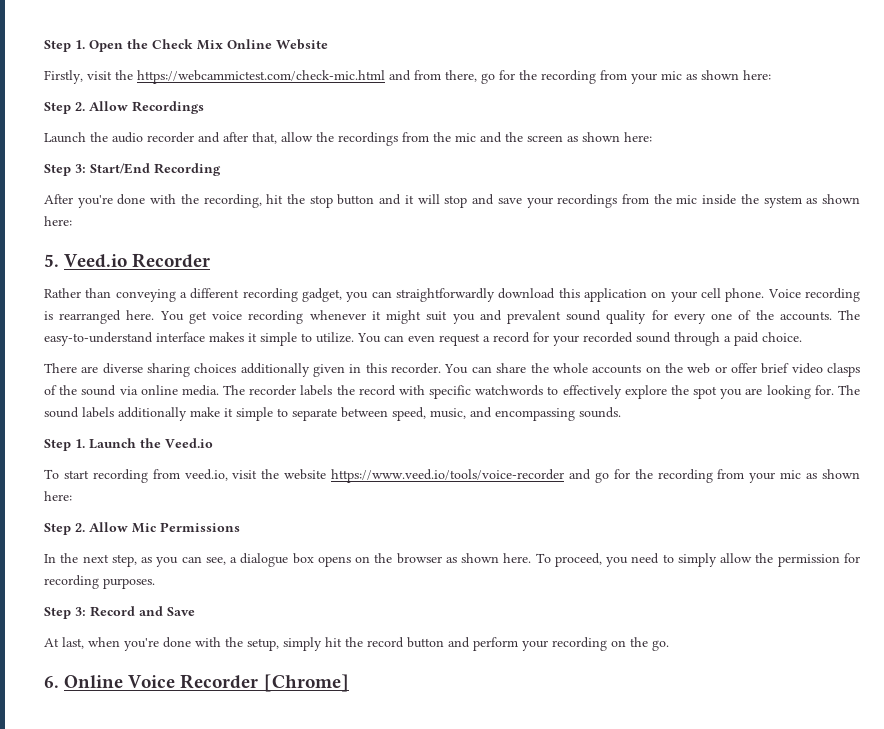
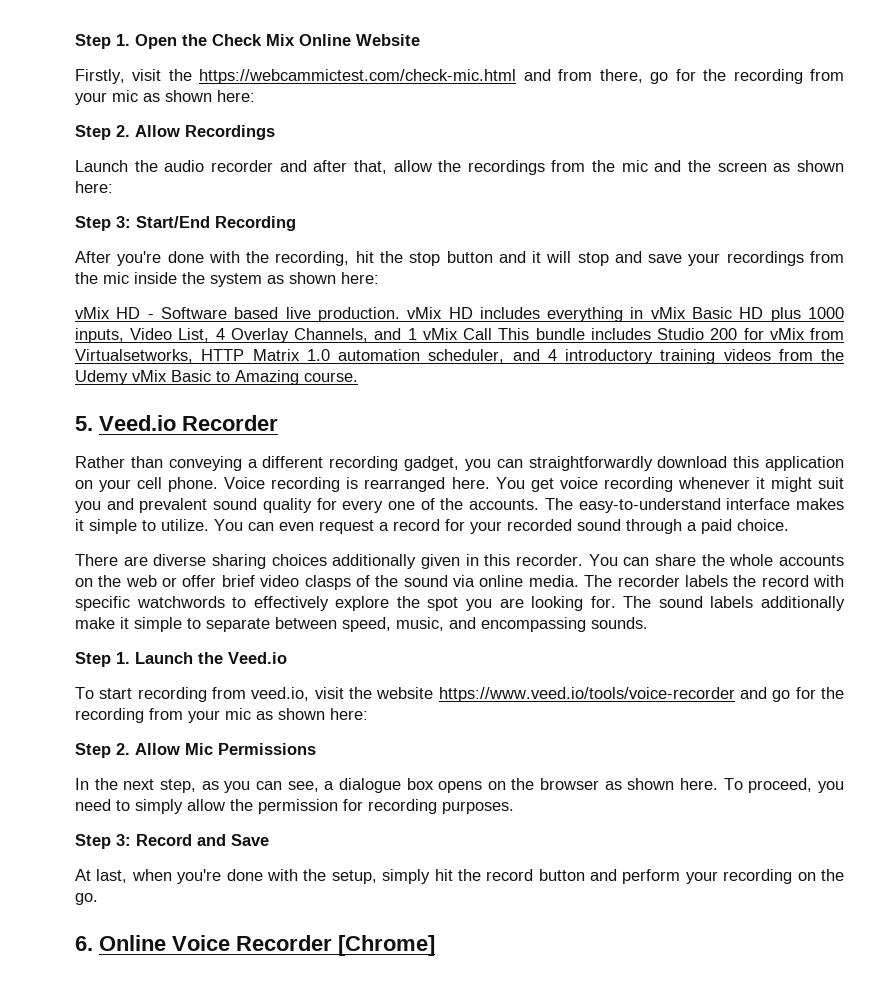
+ vMix HD - Software based live production. vMix HD includes everything in vMix Basic HD plus 1000 inputs, Video List, 4 Overlay Channels, and 1 vMix Call This bundle includes Studio 200 for vMix from Virtualsetworks, HTTP Matrix 1.0 automation scheduler, and 4 introductory training videos from the Udemy vMix Basic to Amazing course.

